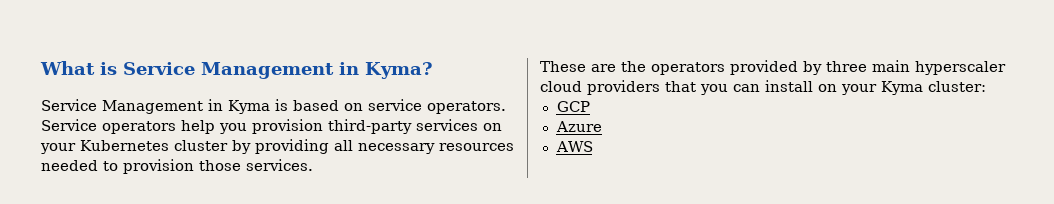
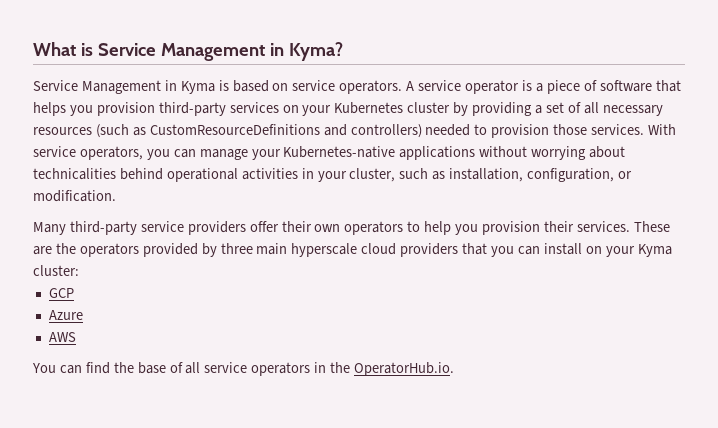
- Service operators help you provision third-party services on your Kubernetes cluster by providing all necessary resources needed to provision those services.
- These are the operators provided by three main hyperscaler cloud providers that you can install on your Kyma cluster:
+ A service operator is a piece of software that helps you provision third-party services on your Kubernetes cluster by providing a set of all necessary resources (such as CustomResourceDefinitions and controllers) needed to provision those services. With service operators, you can manage your Kubernetes-native applications without worrying about technicalities behind operational activities in your cluster, such as installation, configuration, or modification.
+ Many third-party service providers offer their own operators to help you provision their services. These are the operators provided by three main hyperscale cloud providers that you can install on your Kyma cluster:
+ You can find the base of all service operators in the OperatorHub.io.

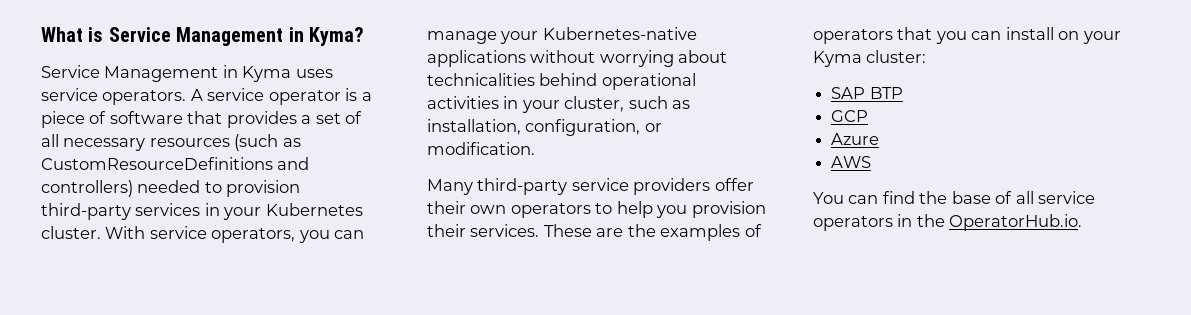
- Service Management in Kyma is based on service operators.
+ Service Management in Kyma uses service operators.
- A service operator is a piece of software that helps you provision third-party services on your Kubernetes cluster by providing a set of all necessary resources (such as CustomResourceDefinitions and controllers) needed to provision those services.
+ A service operator is a piece of software that provides a set of all necessary resources (such as CustomResourceDefinitions and controllers) needed to provision third-party services in your Kubernetes cluster.
- These are the operators provided by three main hyperscale cloud providers that you can install on your Kyma cluster:
+ These are the examples of operators that you can install on your Kyma cluster:
+ SAP BTP

